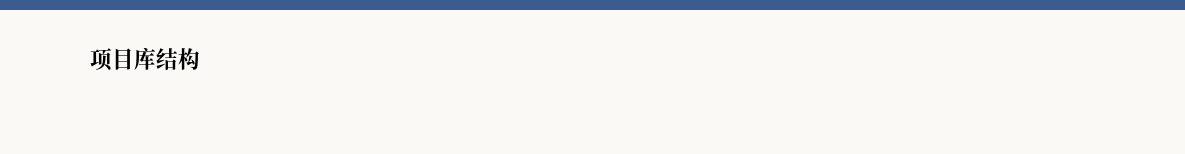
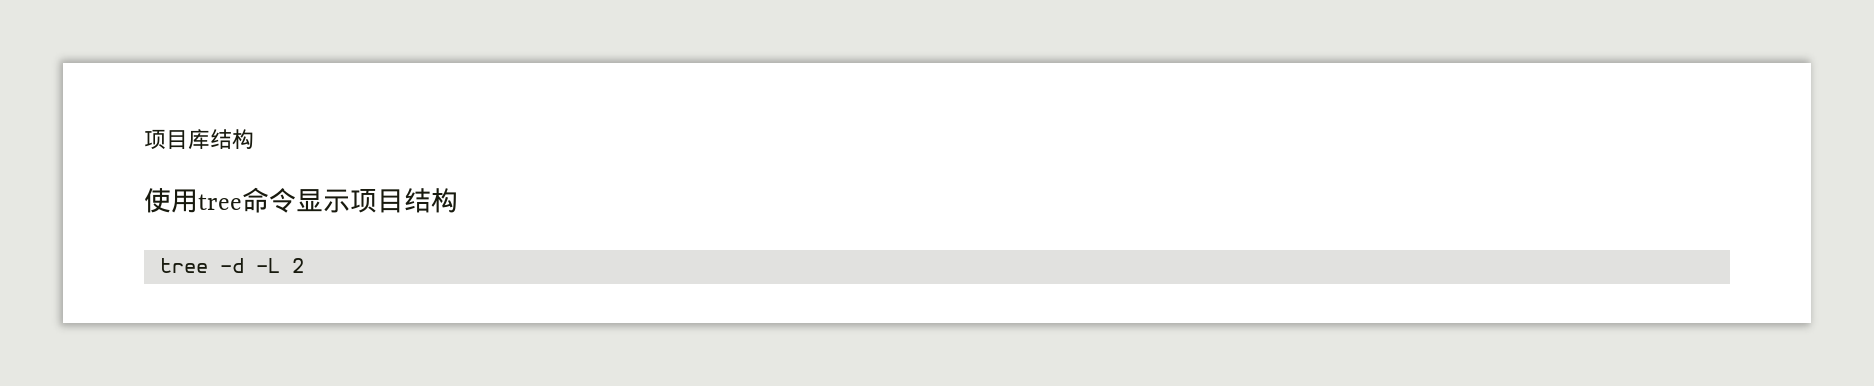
+ 使用tree命令显示项目结构
+ tree -d -L 2

